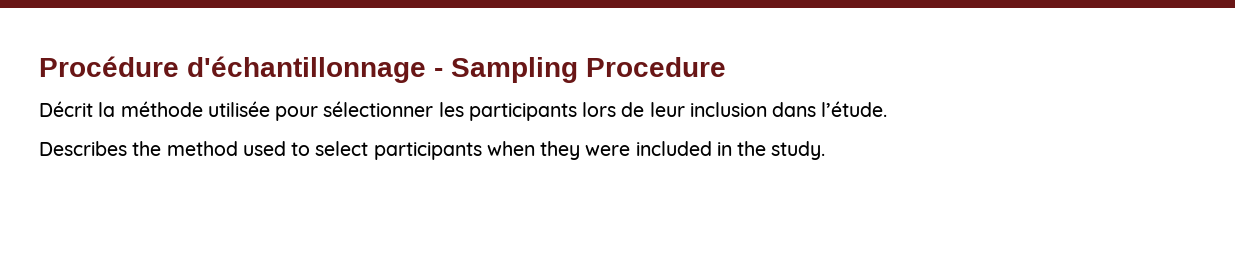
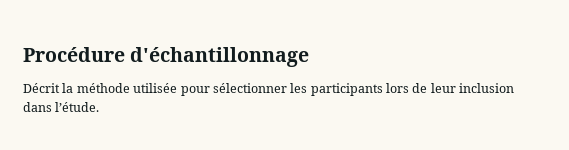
- Procédure d'échantillonnage - Sampling Procedure
+ Procédure d'échantillonnage
- Describes the method used to select participants when they were included in the study.

